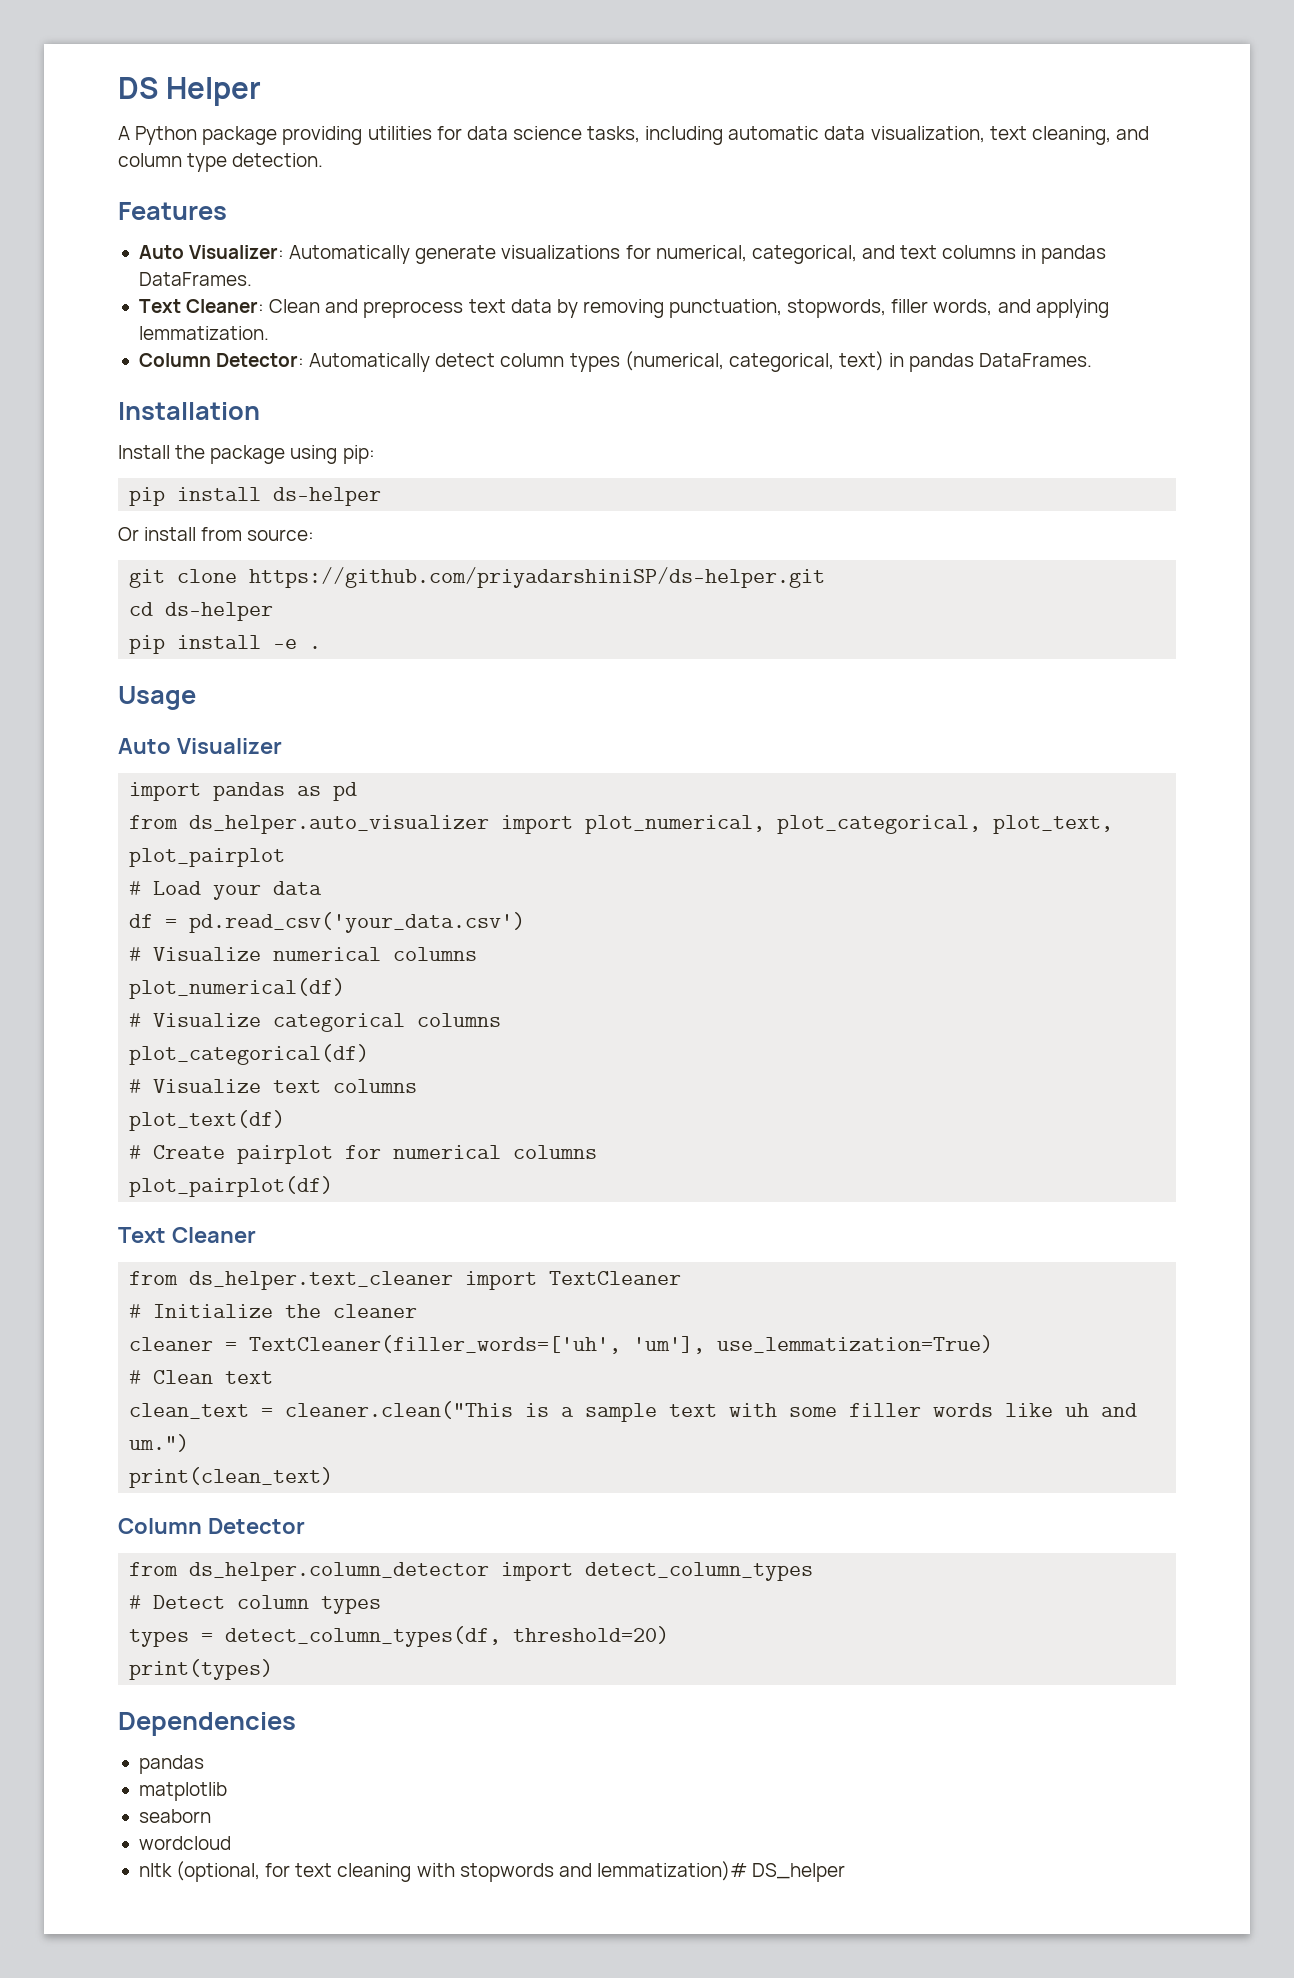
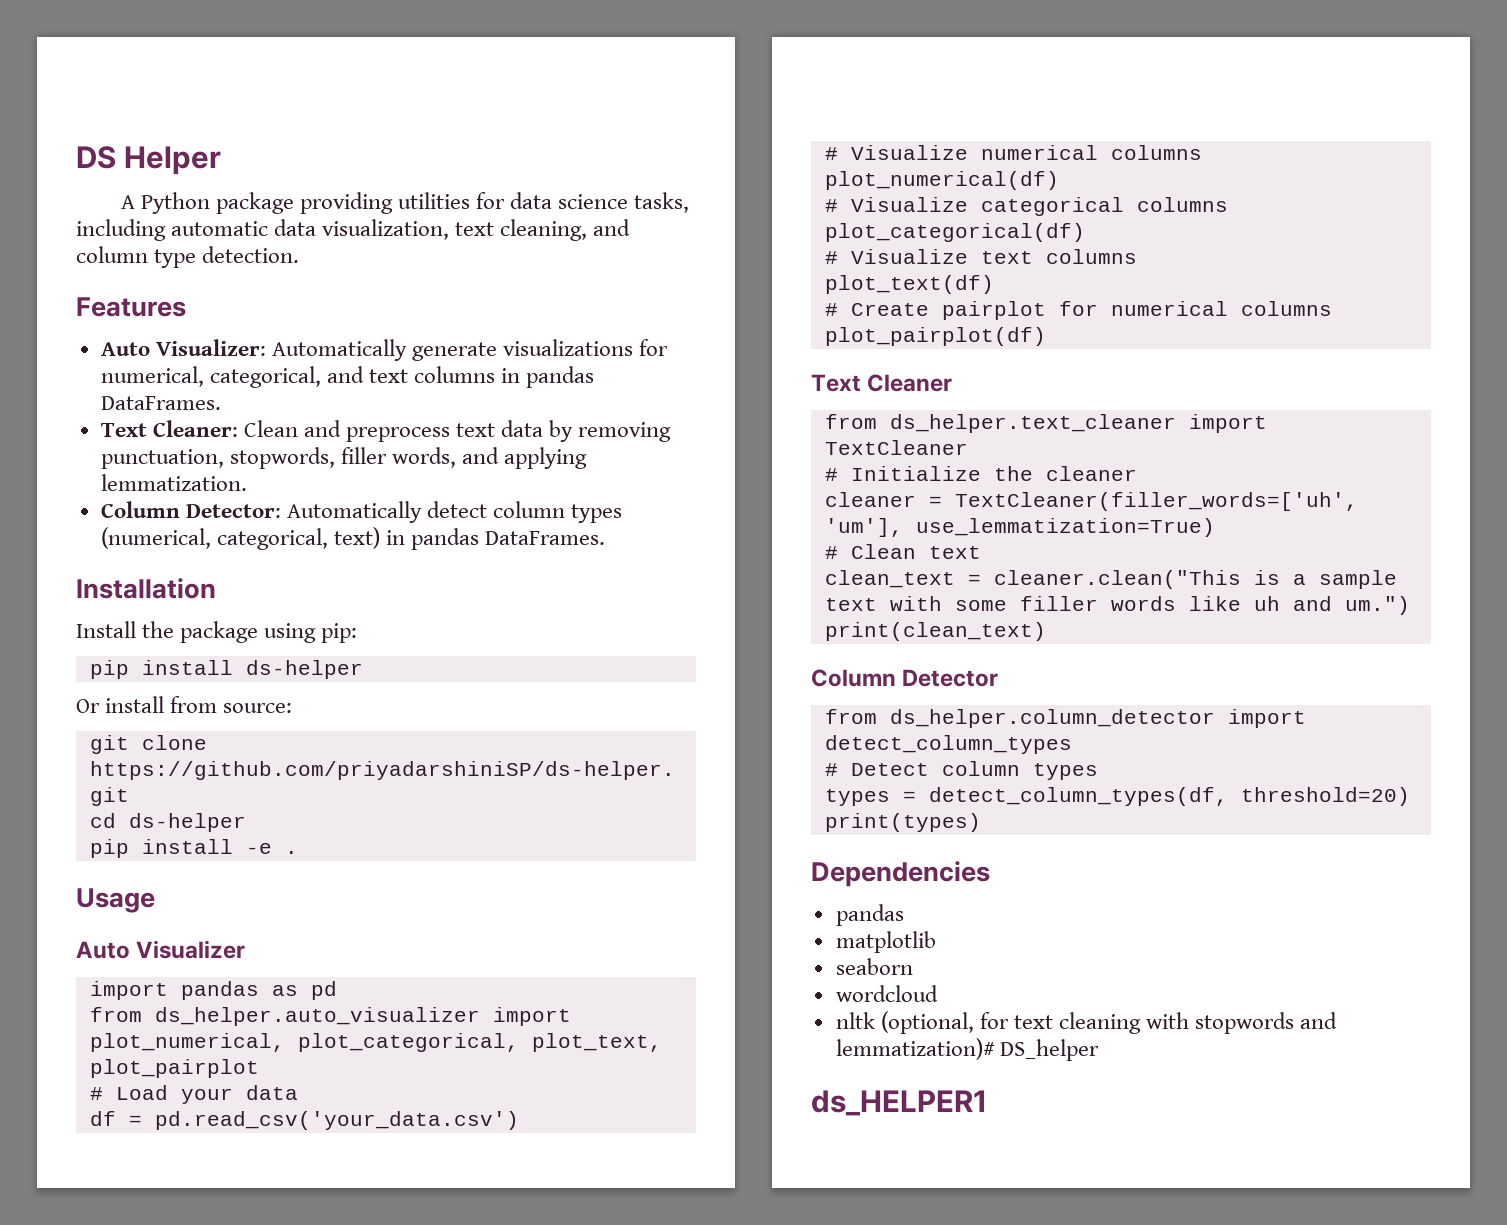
+ ds_HELPER1

